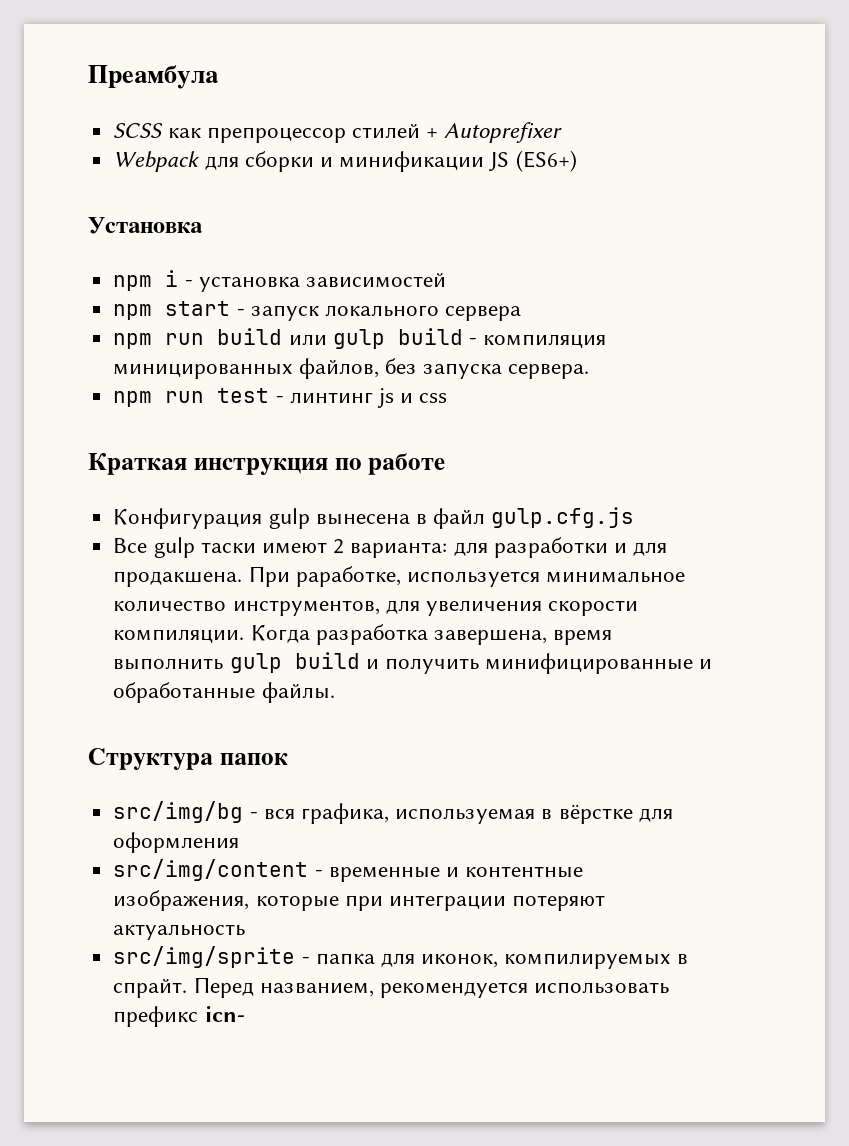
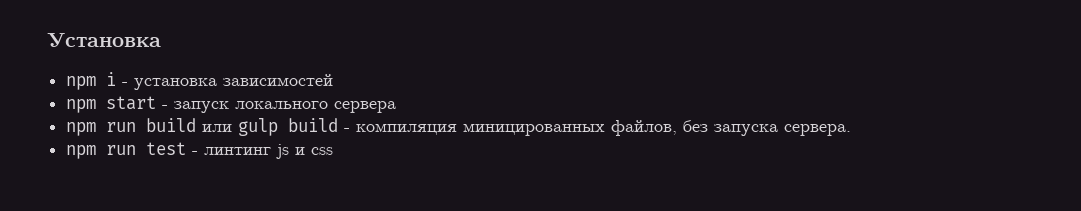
- Преамбула
- SCSS как препроцессор стилей + Autoprefixer
- Webpack для сборки и минификации JS (ES6+)
- Краткая инструкция по работе
- Конфигурация gulp вынесена в файл gulp.cfg.js
- Все gulp таски имеют 2 варианта: для разработки и для продакшена. При раработке, используется минимальное количество инструментов, для увеличения скорости компиляции. Когда разработка завершена, время выполнить gulp build и получить минифицированные и обработанные файлы.
- Структура папок
- src/img/bg - вся графика, используемая в вёрстке для оформления
- src/img/content - временные и контентные изображения, которые при интеграции потеряют актуальность
- src/img/sprite - папка для иконок, компилируемых в спрайт. Перед названием, рекомендуется использовать префикс icn-

